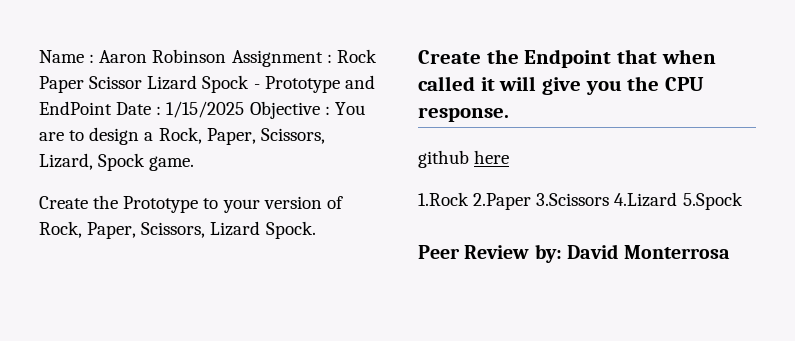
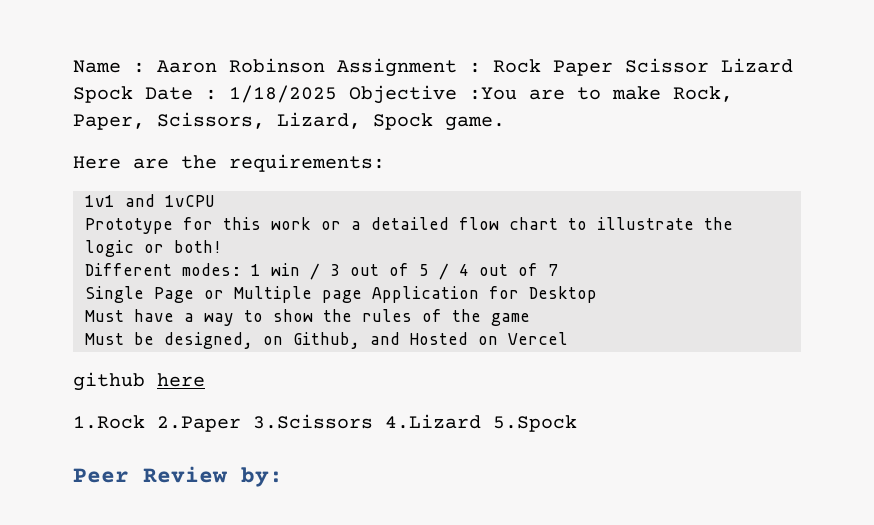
- Name : Aaron Robinson Assignment : Rock Paper Scissor Lizard Spock - Prototype and EndPoint Date : 1/15/2025 Objective : You are to design a Rock, Paper, Scissors, Lizard, Spock game.
+ Name : Aaron Robinson Assignment : Rock Paper Scissor Lizard Spock Date : 1/18/2025 Objective :You are to make Rock, Paper, Scissors, Lizard, Spock game.
- Create the Prototype to your version of Rock, Paper, Scissors, Lizard Spock.
- Create the Endpoint that when called it will give you the CPU response.
+ Here are the requirements:
+ 1v1 and 1vCPU
+ Prototype for this work or a detailed flow chart to illustrate the logic or both!
+ Different modes: 1 win / 3 out of 5 / 4 out of 7
+ Single Page or Multiple page Application for Desktop
+ Must have a way to show the rules of the game
+ Must be designed, on Github, and Hosted on Vercel
- Peer Review by: David Monterrosa
+ Peer Review by:

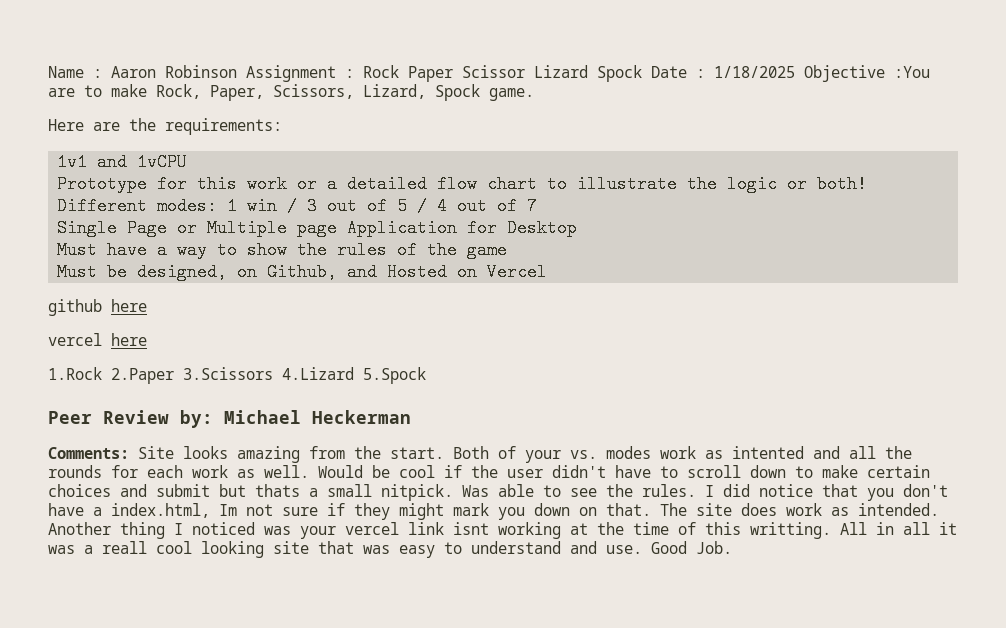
+ vercel here
- Peer Review by:
+ Peer Review by: Michael Heckerman
+ Comments: Site looks amazing from the start. Both of your vs. modes work as intented and all the rounds for each work as well. Would be cool if the user didn't have to scroll down to make certain choices and submit but thats a small nitpick. Was able to see the rules. I did notice that you don't have a index.html, Im not sure if they might mark you down on that. The site does work as intended. Another thing I noticed was your vercel link isnt working at the time of this writting. All in all it was a reall cool looking site that was easy to understand and use. Good Job.

